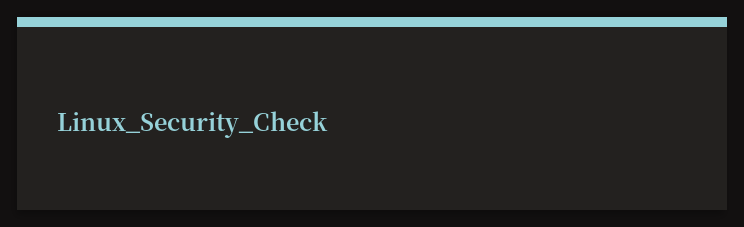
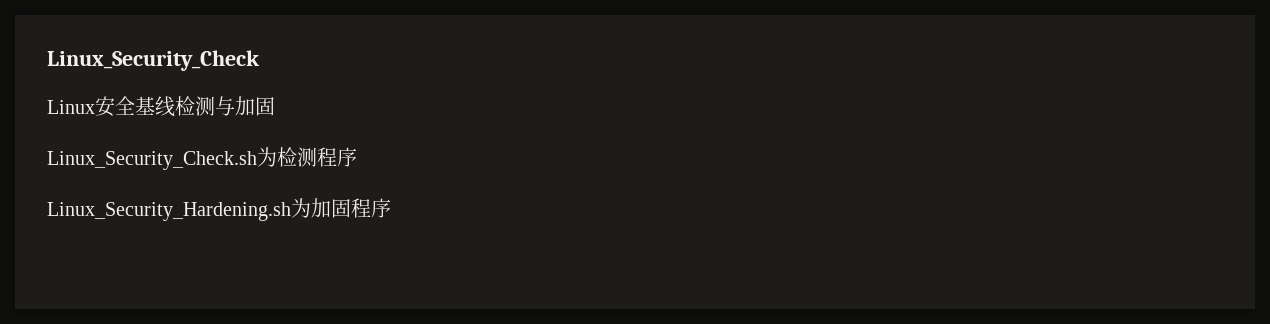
+ Linux安全基线检测与加固
+ Linux_Security_Check.sh为检测程序
+ Linux_Security_Hardening.sh为加固程序

